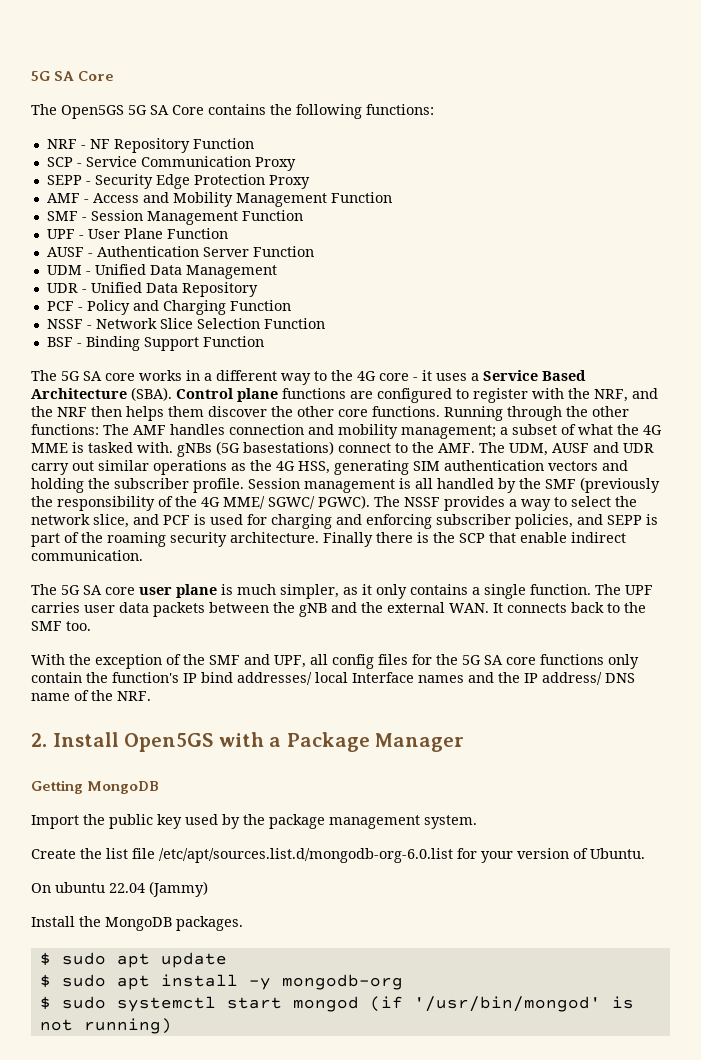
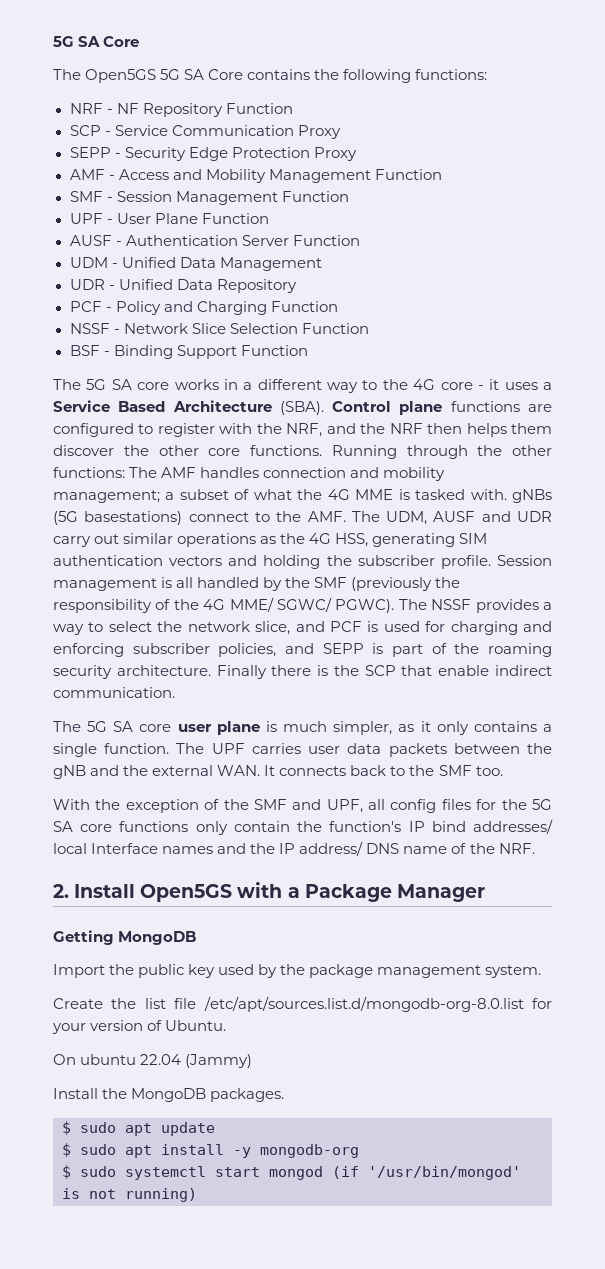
- Create the list file /etc/apt/sources.list.d/mongodb-org-6.0.list for your version of Ubuntu.
+ Create the list file /etc/apt/sources.list.d/mongodb-org-8.0.list for your version of Ubuntu.

